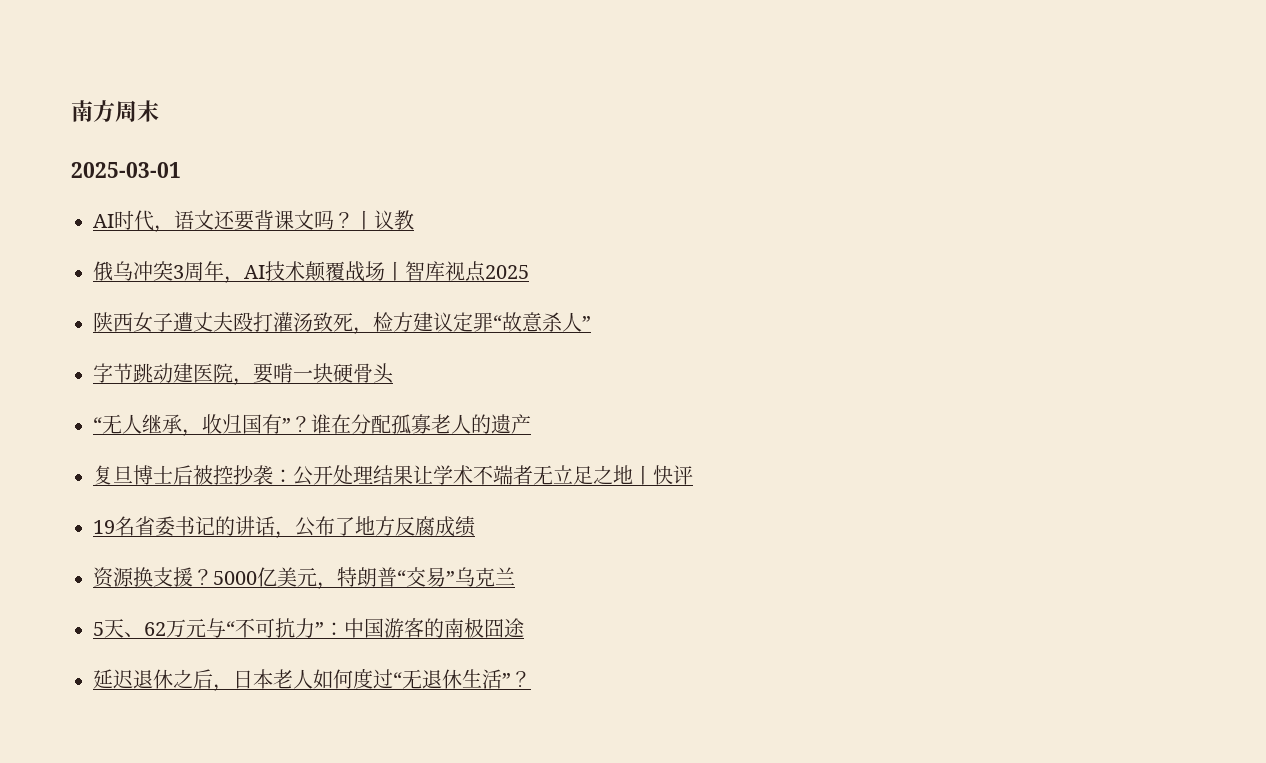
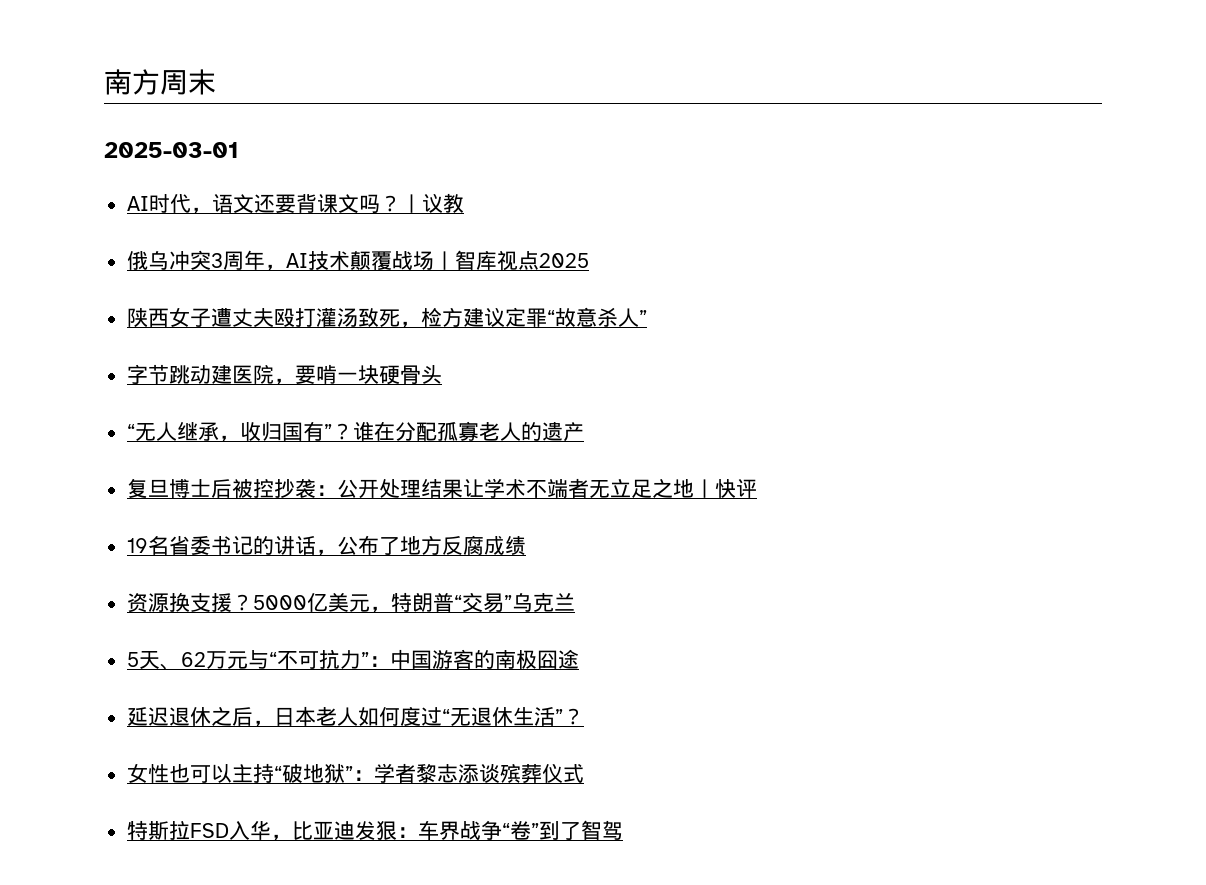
+ 女性也可以主持“破地狱”：学者黎志添谈殡葬仪式
+ 特斯拉FSD入华，比亚迪发狠：车界战争“卷”到了智驾

